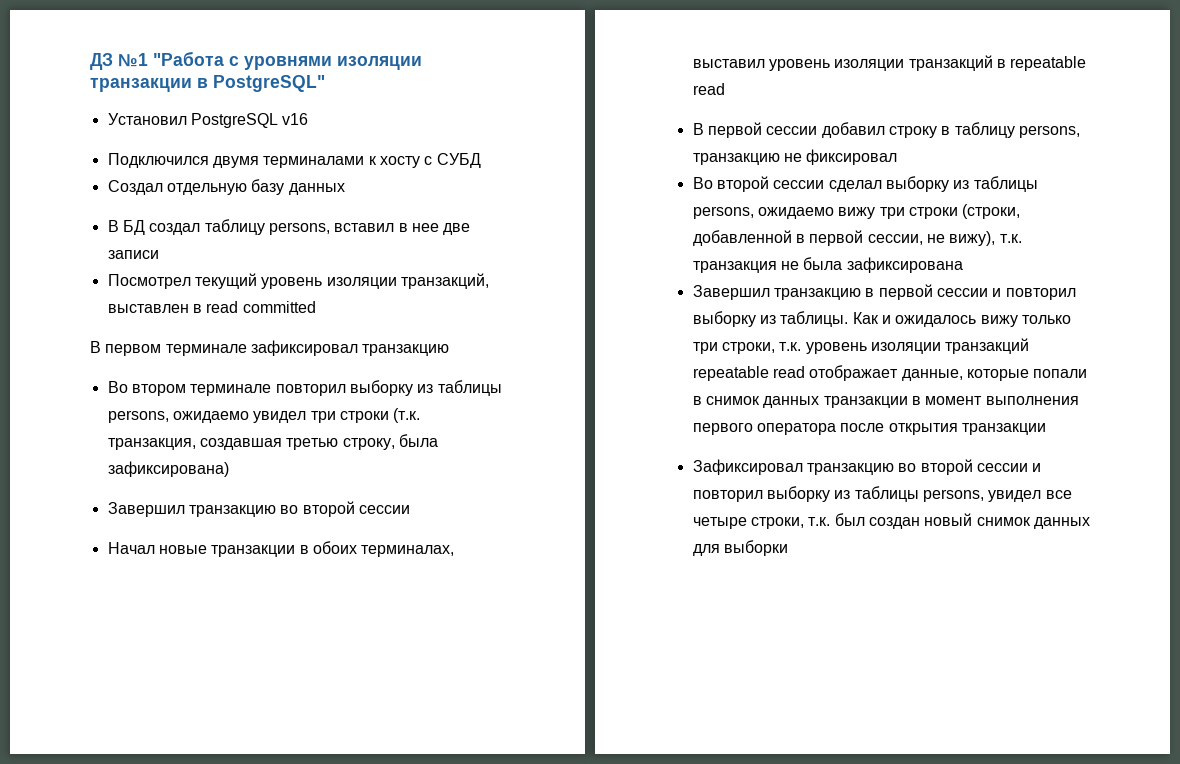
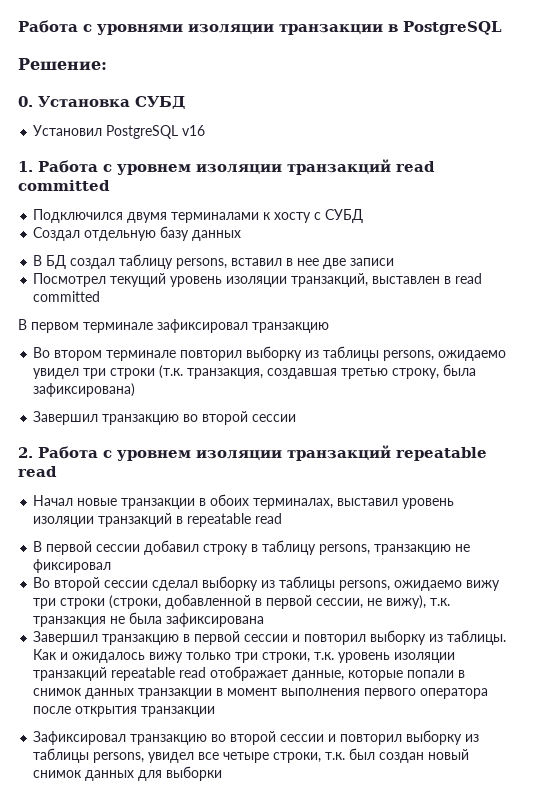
- ДЗ №1 "Работа с уровнями изоляции транзакции в PostgreSQL"
+ Работа с уровнями изоляции транзакции в PostgreSQL
+ Решение:
+ 0. Установка СУБД
  Установил PostgreSQL v16
+ 1. Работа с уровнем изоляции транзакций read committed
+ 2. Работа с уровнем изоляции транзакций repeatable read

